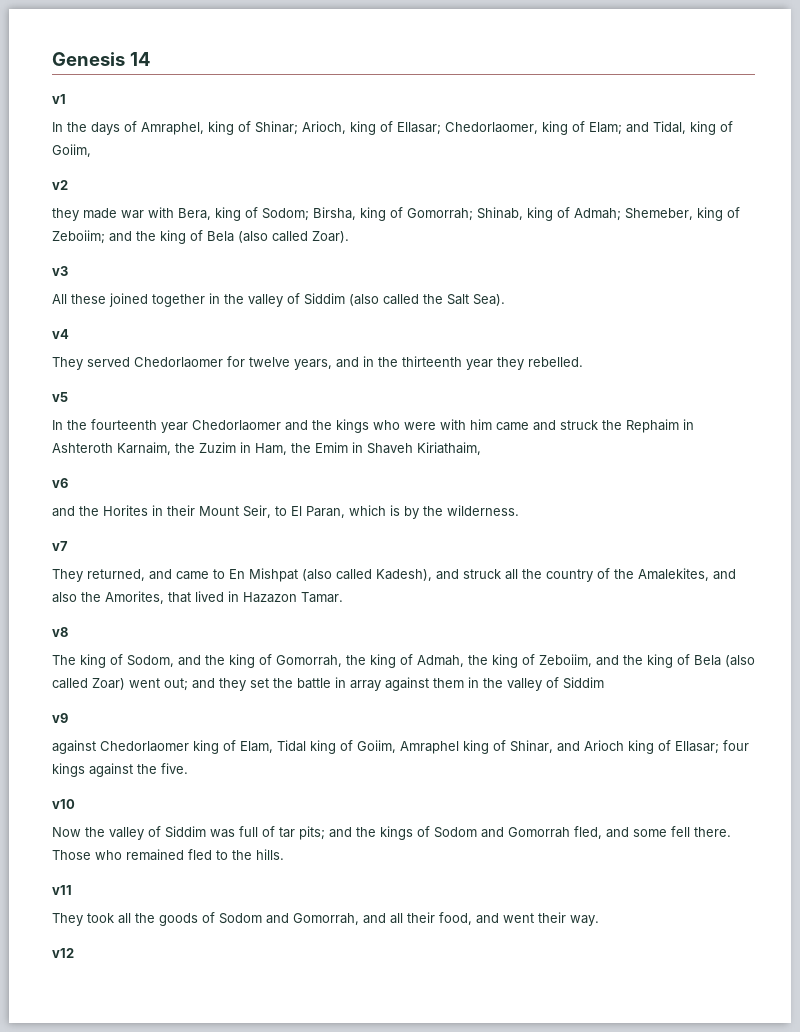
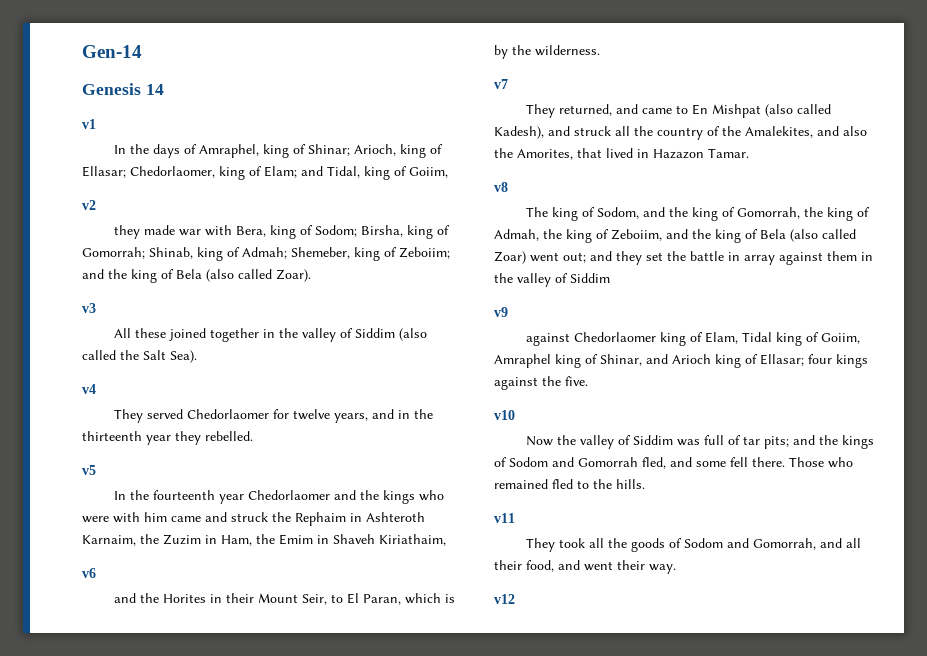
+ Gen-14

